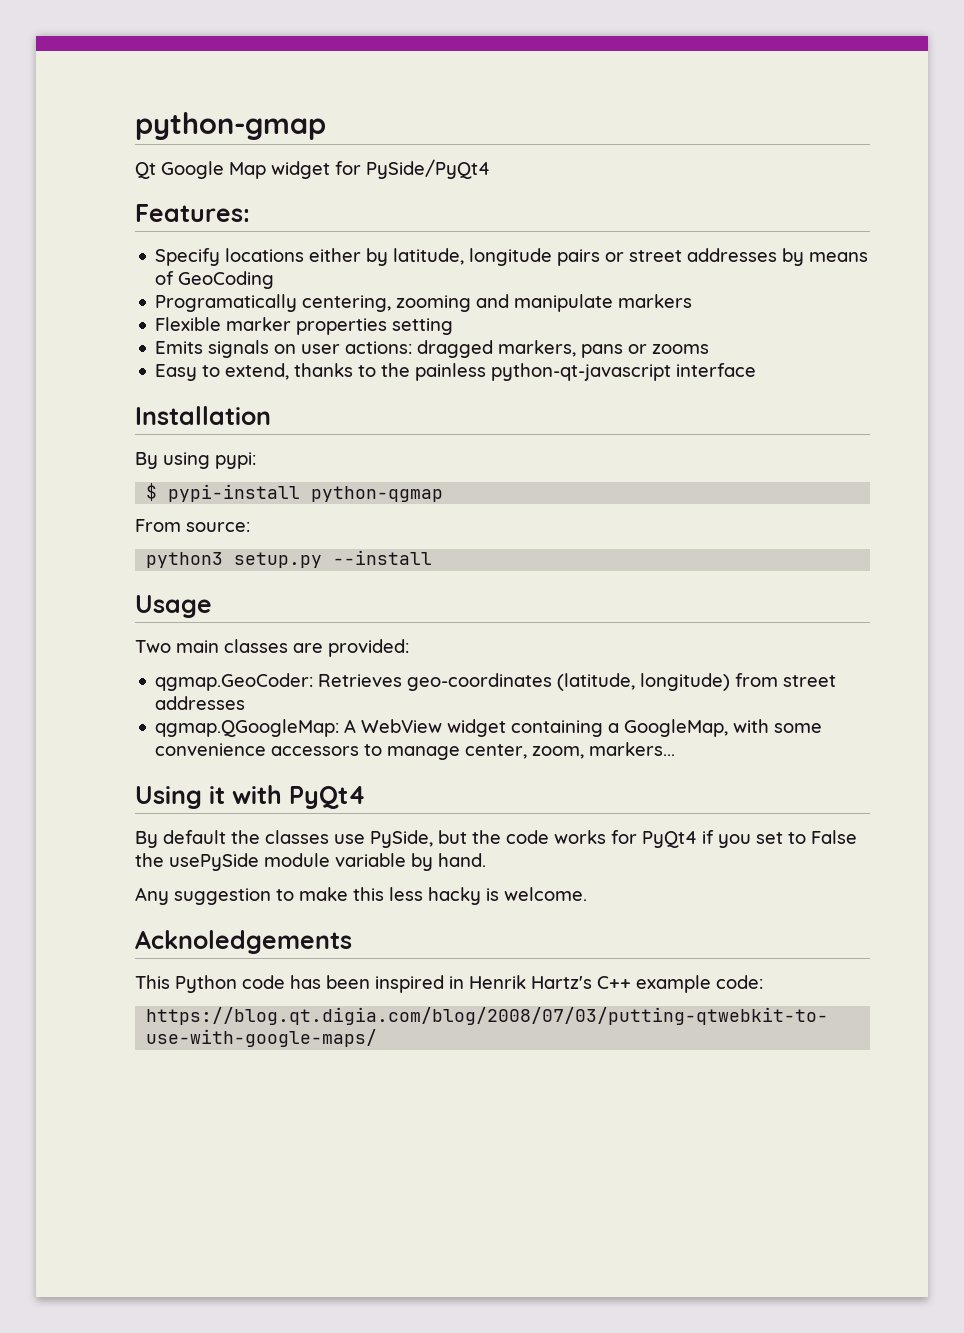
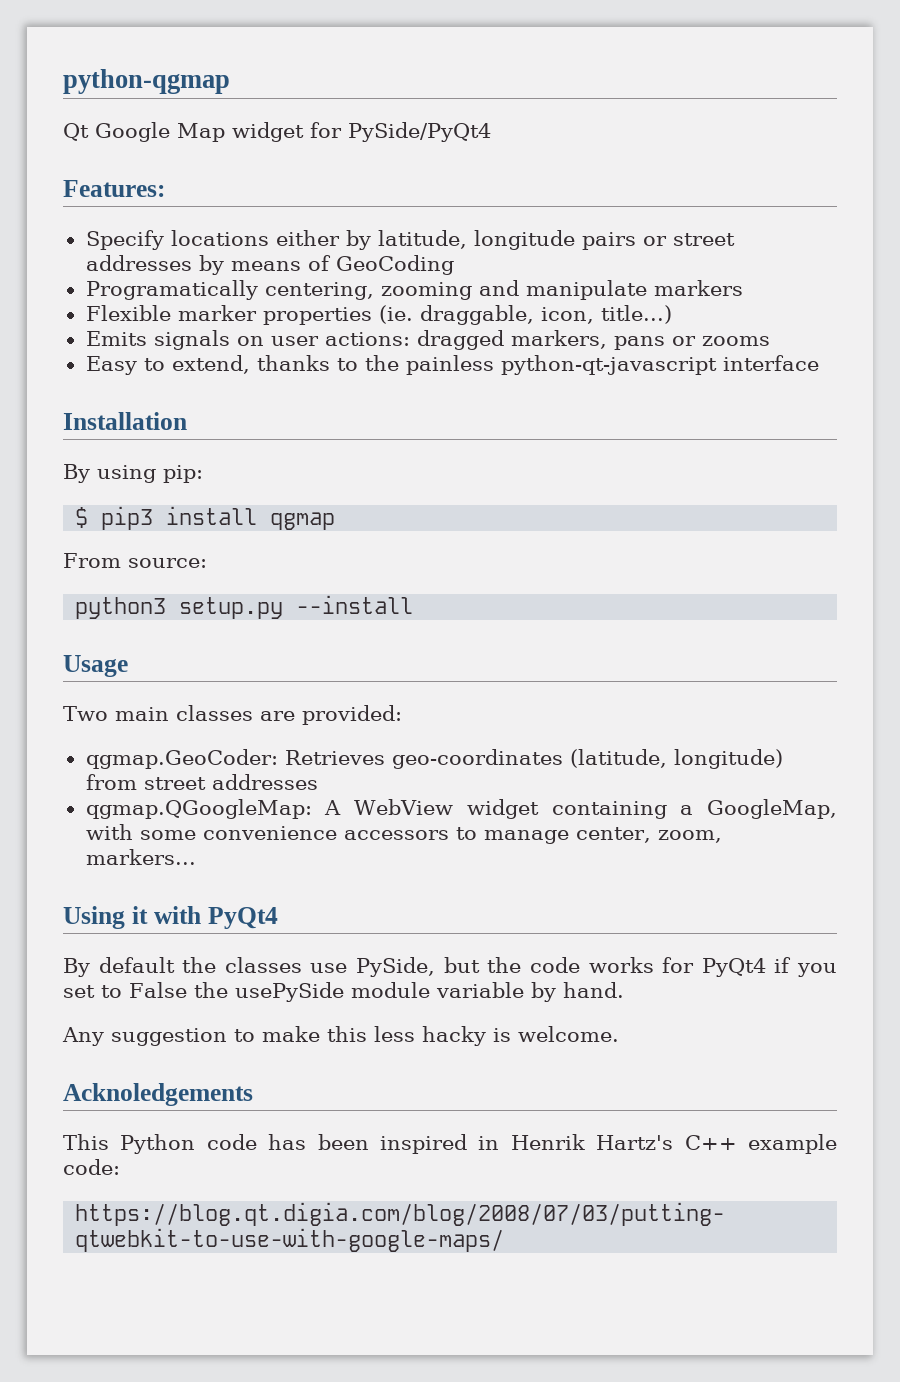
- python-gmap
+ python-qgmap
- Flexible marker properties setting
+ Flexible marker properties (ie. draggable, icon, title...)
- By using pypi:
+ By using pip:
- $ pypi-install python-qgmap
+ $ pip3 install qgmap

